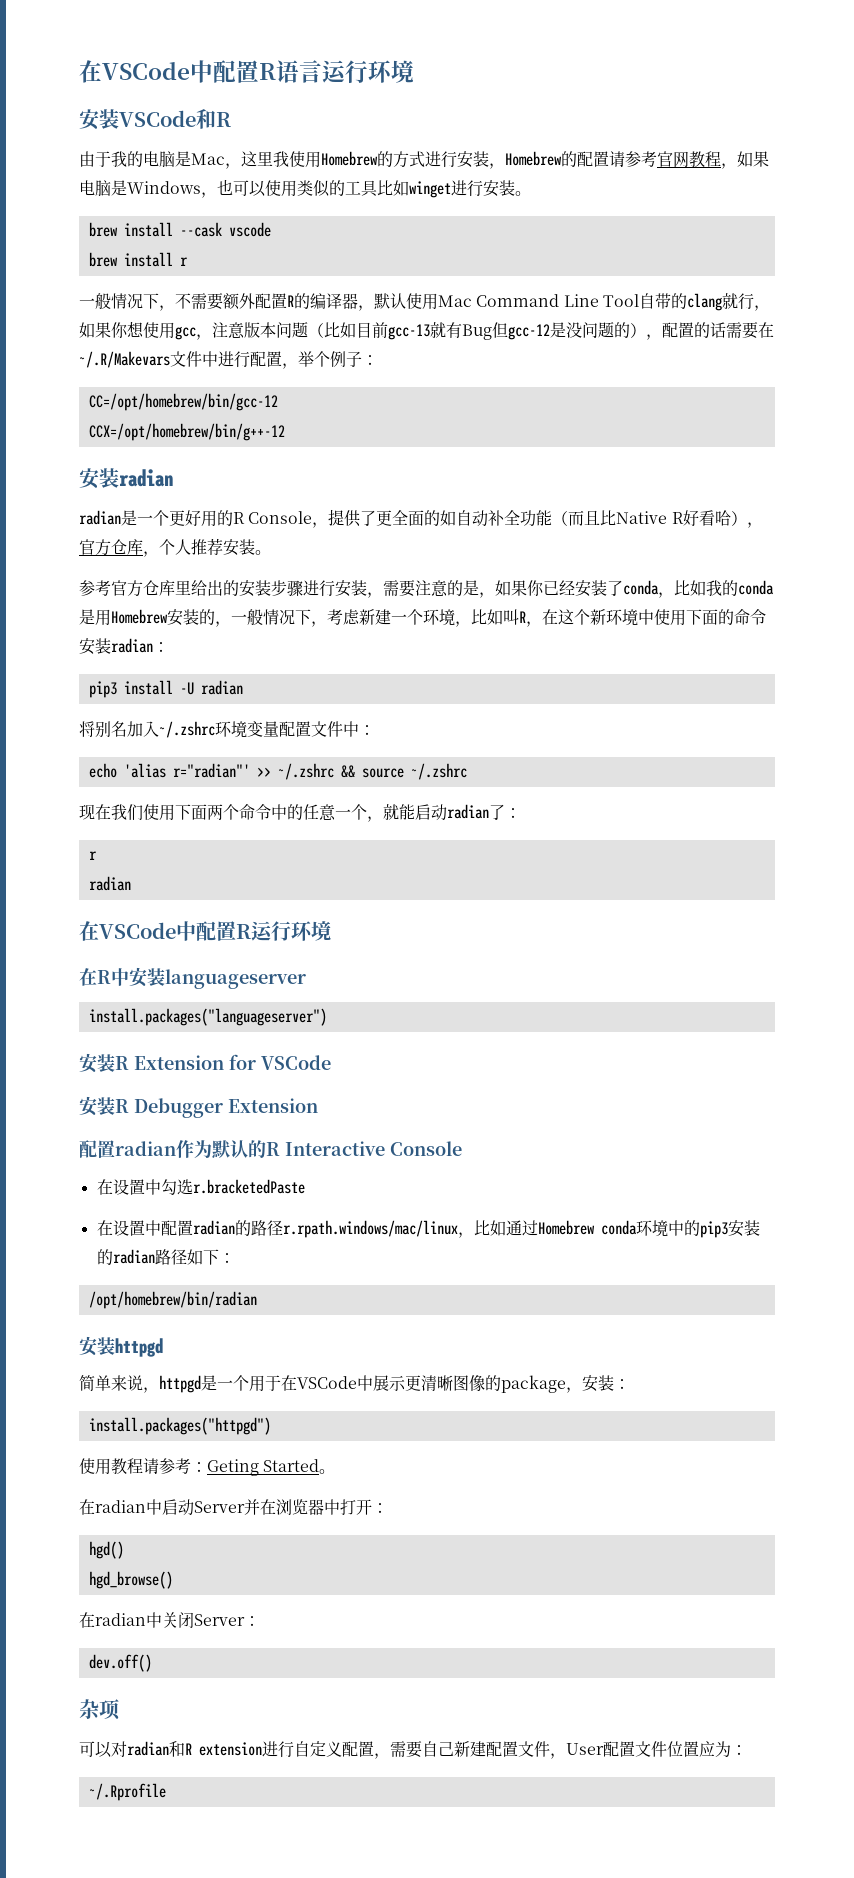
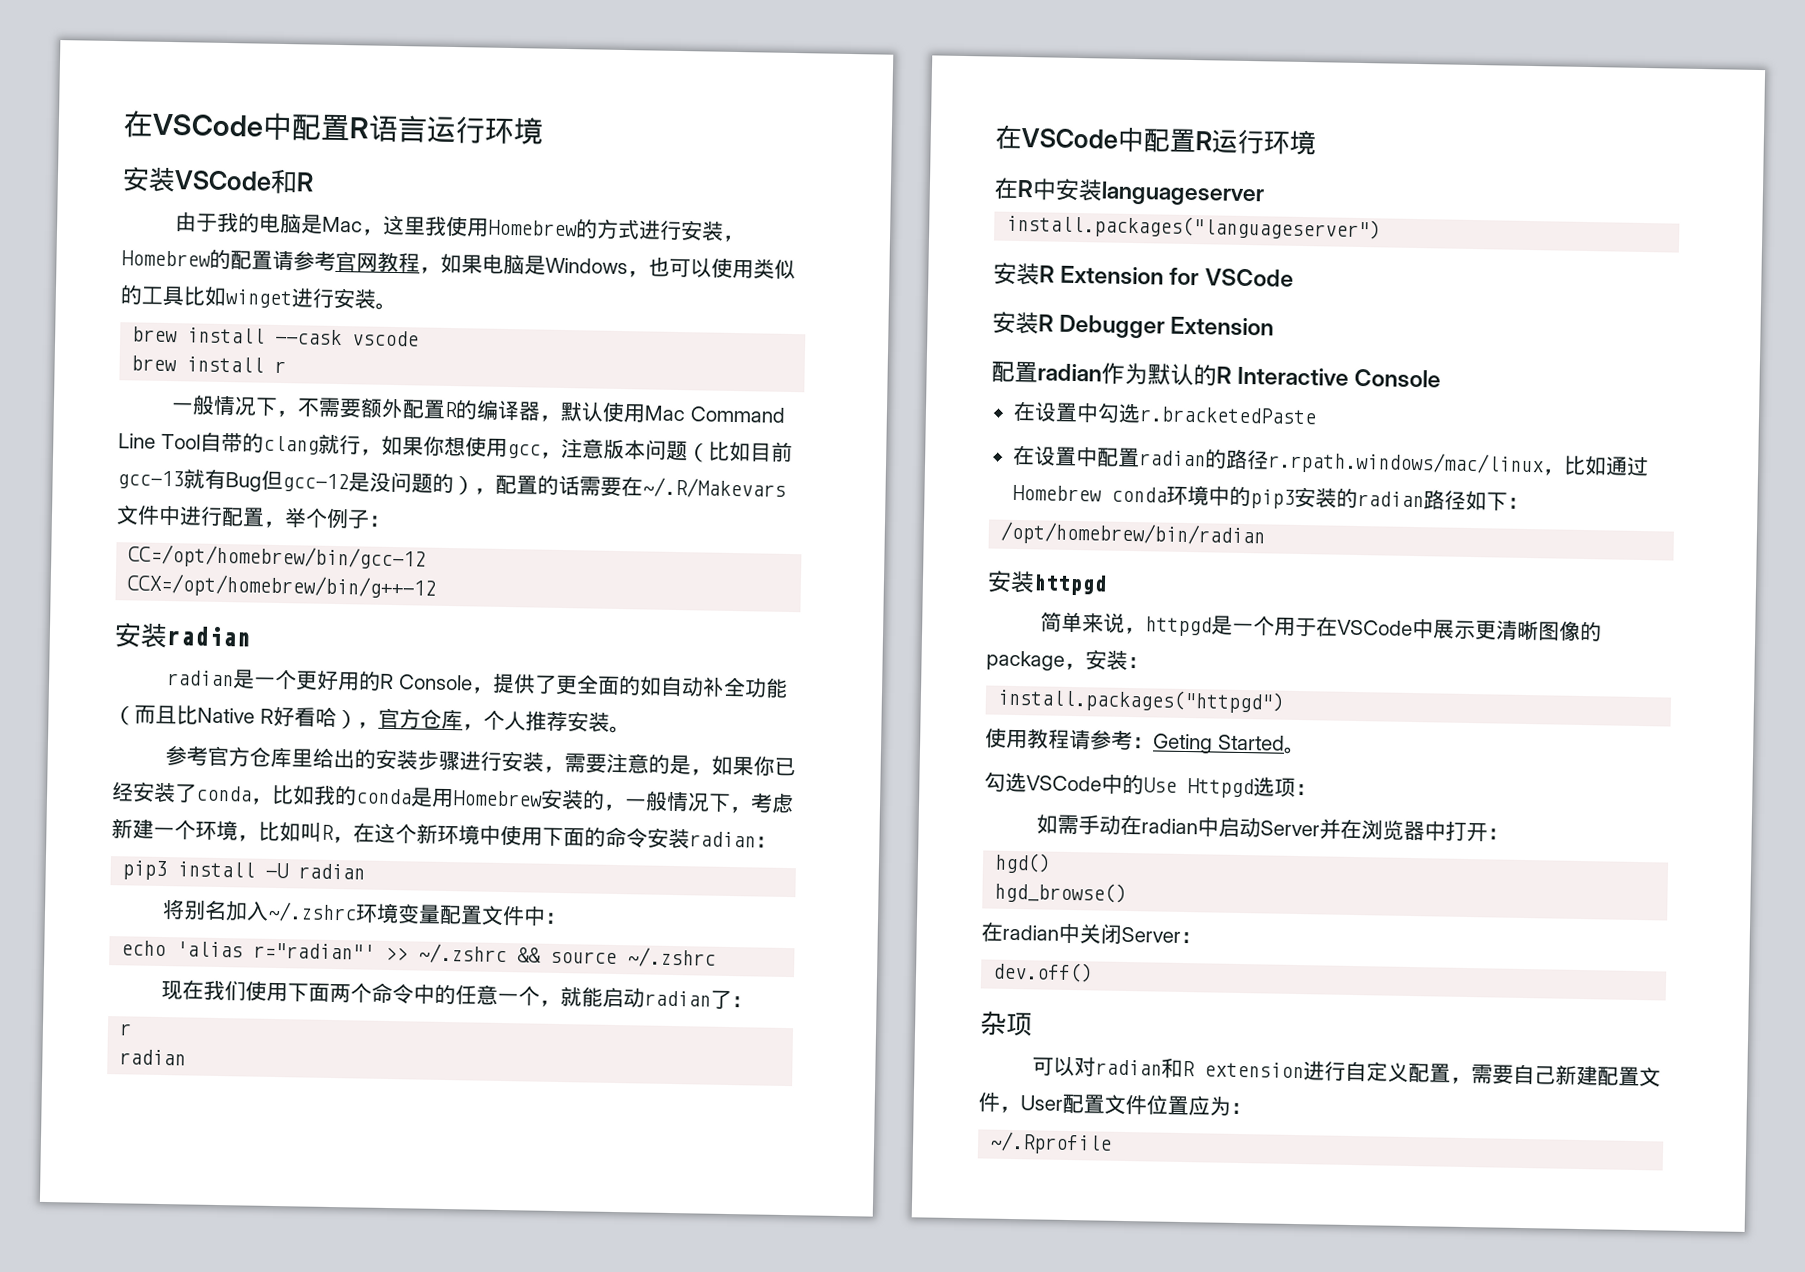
- 在radian中启动Server并在浏览器中打开：
+ 勾选VSCode中的Use Httpgd选项：
+ 如需手动在radian中启动Server并在浏览器中打开：

